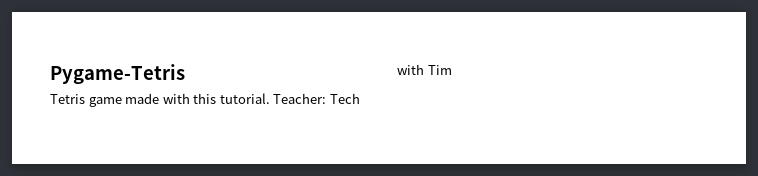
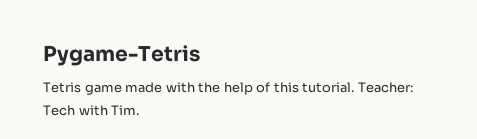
- Tetris game made with this tutorial.
+ Tetris game made with the help of this tutorial.
- Teacher: Tech with Tim
+ Teacher: Tech with Tim.

